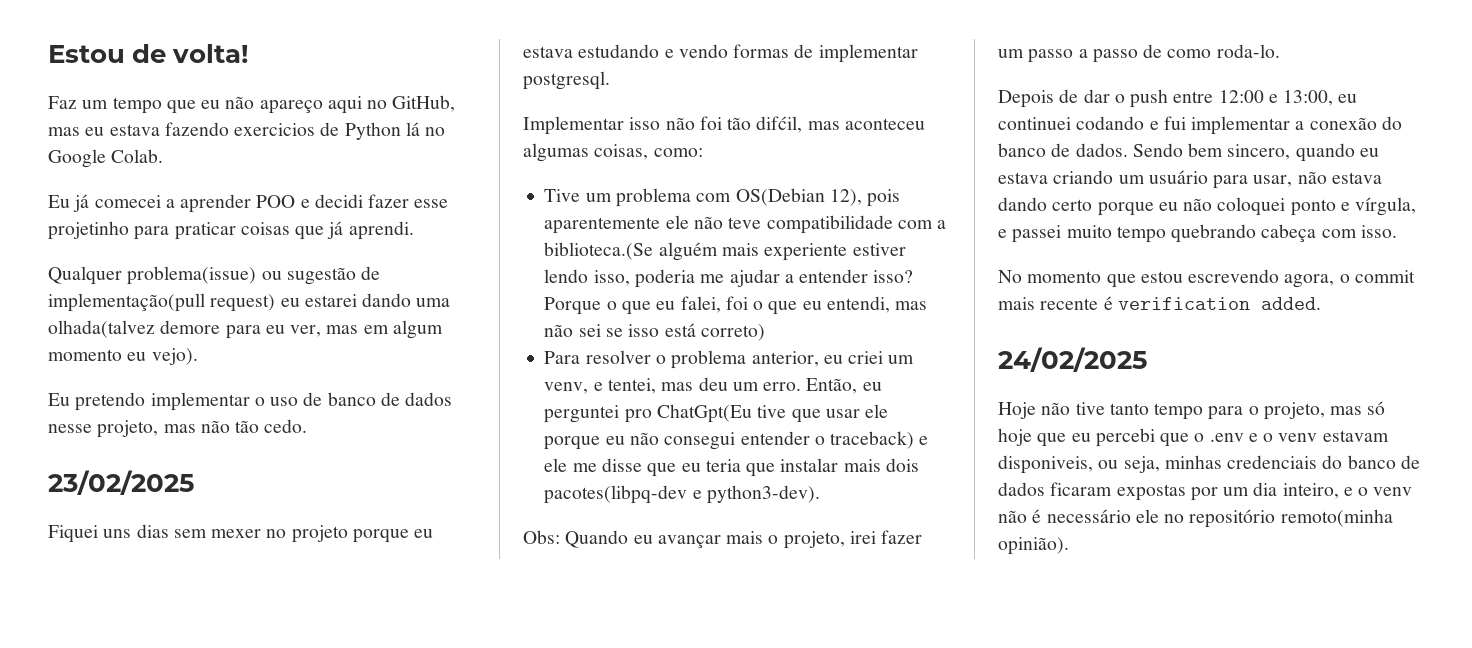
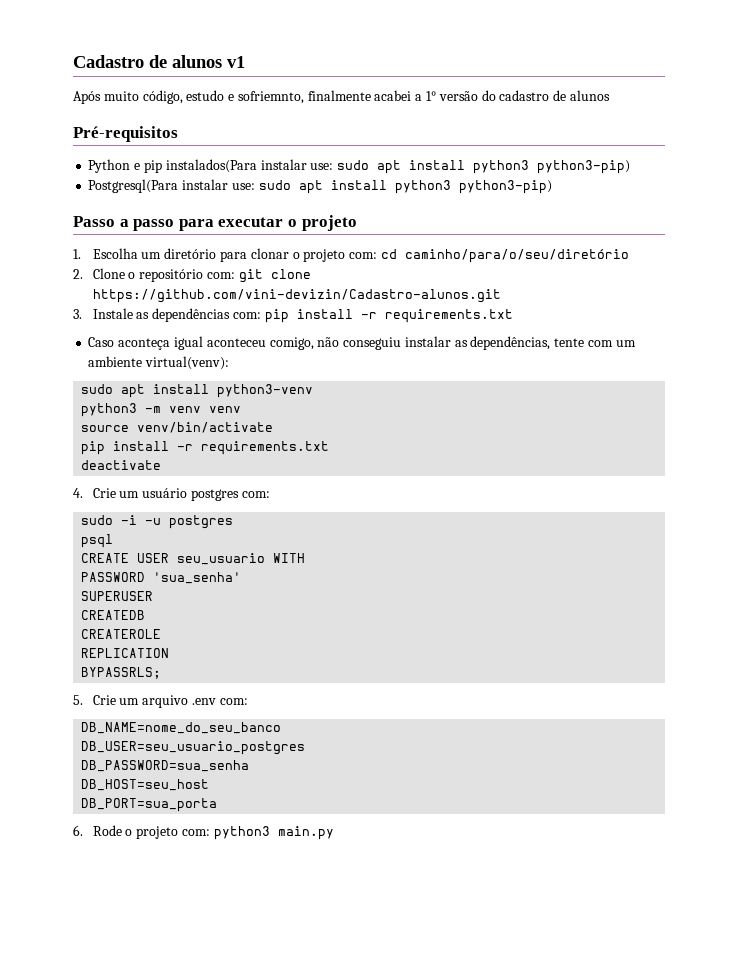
- Estou de volta!
- Faz um tempo que eu não apareço aqui no GitHub, mas eu estava fazendo exercicios de Python lá no Google Colab.
- Eu já comecei a aprender POO e decidi fazer esse projetinho para praticar coisas que já aprendi.
- Qualquer problema(issue) ou sugestão de implementação(pull request) eu estarei dando uma olhada(talvez demore para eu ver, mas em algum momento eu vejo).
- Eu pretendo implementar o uso de banco de dados nesse projeto, mas não tão cedo.
- 23/02/2025
- Fiquei uns dias sem mexer no projeto porque eu estava estudando e vendo formas de implementar postgresql.
- Implementar isso não foi tão difćil, mas aconteceu algumas coisas, como:
- Tive um problema com OS(Debian 12), pois aparentemente ele não teve compatibilidade com a biblioteca.(Se alguém mais experiente estiver lendo isso, poderia me ajudar a entender isso? Porque o que eu falei, foi o que eu entendi, mas não sei se isso está correto)
- Para resolver o problema anterior, eu criei um venv, e tentei, mas deu um erro. Então, eu perguntei pro ChatGpt(Eu tive que usar ele porque eu não consegui entender o traceback) e ele me disse que eu teria que instalar mais dois pacotes(libpq-dev e python3-dev).
- Obs: Quando eu avançar mais o projeto, irei fazer um passo a passo de como roda-lo.
- Depois de dar o push entre 12:00 e 13:00, eu continuei codando e fui implementar a conexão do banco de dados. Sendo bem sincero, quando eu estava criando um usuário para usar, não estava dando certo porque eu não coloquei ponto e vírgula, e passei muito tempo quebrando cabeça com isso.
- No momento que estou escrevendo agora, o commit mais recente é verification added.
- 24/02/2025
- Hoje não tive tanto tempo para o projeto, mas só hoje que eu percebi que o .env e o venv estavam disponiveis, ou seja, minhas credenciais do banco de dados ficaram expostas por um dia inteiro, e o venv não é necessário ele no repositório remoto(minha opinião).
+ Cadastro de alunos v1
+ Após muito código, estudo e sofriemnto, finalmente acabei a 1° versão do cadastro de alunos
+ Pré-requisitos
+ Python e pip instalados(Para instalar use: sudo apt install python3 python3-pip)
+ Postgresql(Para instalar use: sudo apt install python3 python3-pip)
+ Passo a passo para executar o projeto
+ 1. Escolha um diretório para clonar o projeto com: cd caminho/para/o/seu/diretório
+ 2. Clone o repositório com: git clone https://github.com/vini-devizin/Cadastro-alunos.git
+ 3. Instale as dependências com: pip install -r requirements.txt
+ Caso aconteça igual aconteceu comigo, não conseguiu instalar as dependências, tente com um ambiente virtual(venv):
+ sudo apt install python3-venv
+ python3 -m venv venv
+ source venv/bin/activate
+ pip install -r requirements.txt
+ deactivate
+ 4. Crie um usuário postgres com:
+ sudo -i -u postgres
+ psql
+ CREATE USER seu_usuario WITH
+ PASSWORD 'sua_senha'
+ SUPERUSER
+ CREATEDB
+ CREATEROLE
+ REPLICATION
+ BYPASSRLS;
+ 5. Crie um arquivo .env com:
+ DB_NAME=nome_do_seu_banco
+ DB_USER=seu_usuario_postgres
+ DB_PASSWORD=sua_senha
+ DB_HOST=seu_host
+ DB_PORT=sua_porta
+ 6. Rode o projeto com: python3 main.py

